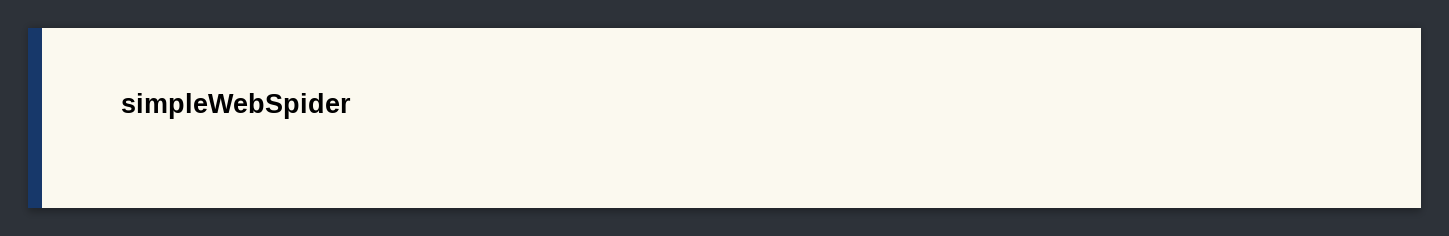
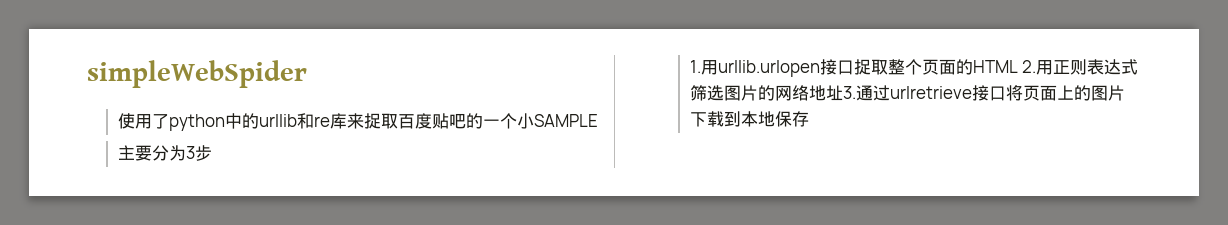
+ 使用了python中的urllib和re库来捉取百度贴吧的一个小SAMPLE
+ 主要分为3步
+ 1.用urllib.urlopen接口捉取整个页面的HTML 2.用正则表达式筛选图片的网络地址3.通过urlretrieve接口将页面上的图片下载到本地保存

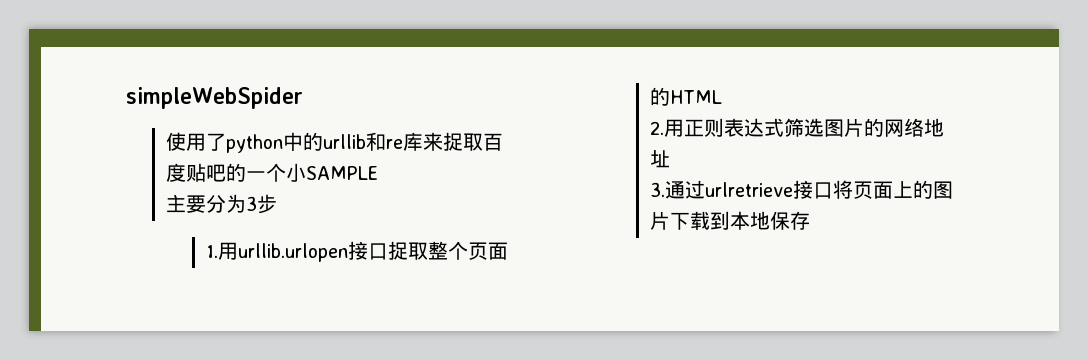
- 1.用urllib.urlopen接口捉取整个页面的HTML 2.用正则表达式筛选图片的网络地址3.通过urlretrieve接口将页面上的图片下载到本地保存
+ 1.用urllib.urlopen接口捉取整个页面的HTML
+ 2.用正则表达式筛选图片的网络地址
+ 3.通过urlretrieve接口将页面上的图片下载到本地保存

